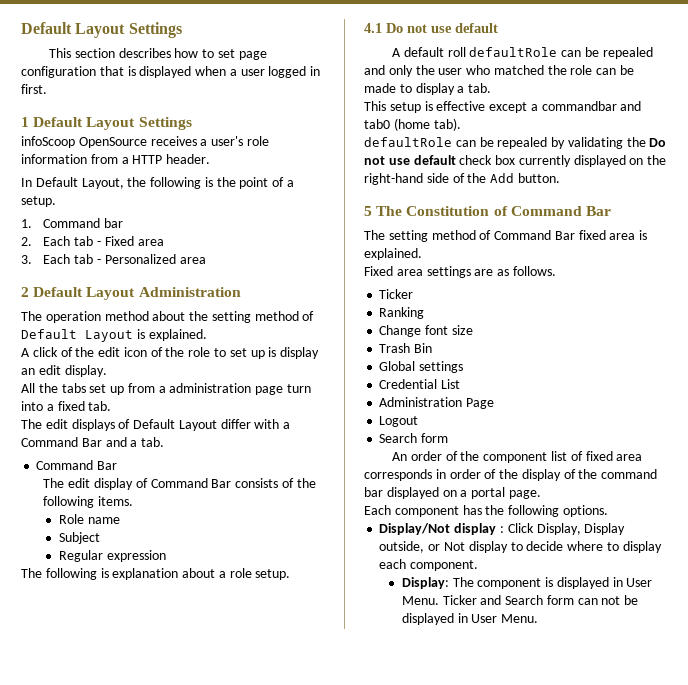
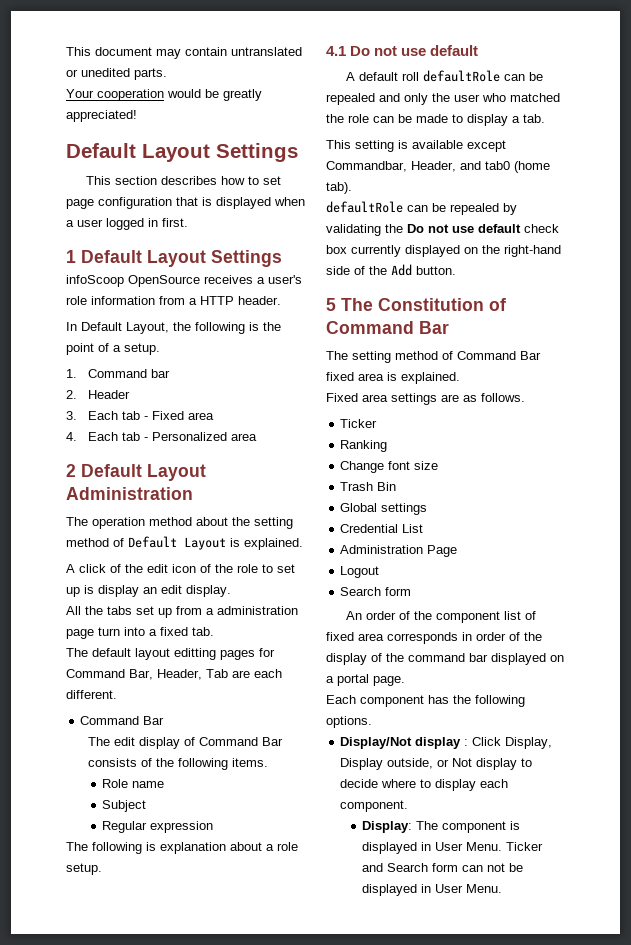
+ This document may contain untranslated or unedited parts.
+ Your cooperation would be greatly appreciated!
- 2. Each tab - Fixed area
+ 2. Header
+ 3. Each tab - Fixed area
- 3. Each tab - Personalized area
+ 4. Each tab - Personalized area
- The edit displays of Default Layout differ with a Command Bar and a tab.
+ The default layout editting pages for Command Bar, Header, Tab are each different.
- This setup is effective except a commandbar and tab0 (home tab).
+ This setting is available except Commandbar, Header, and tab0 (home tab).

